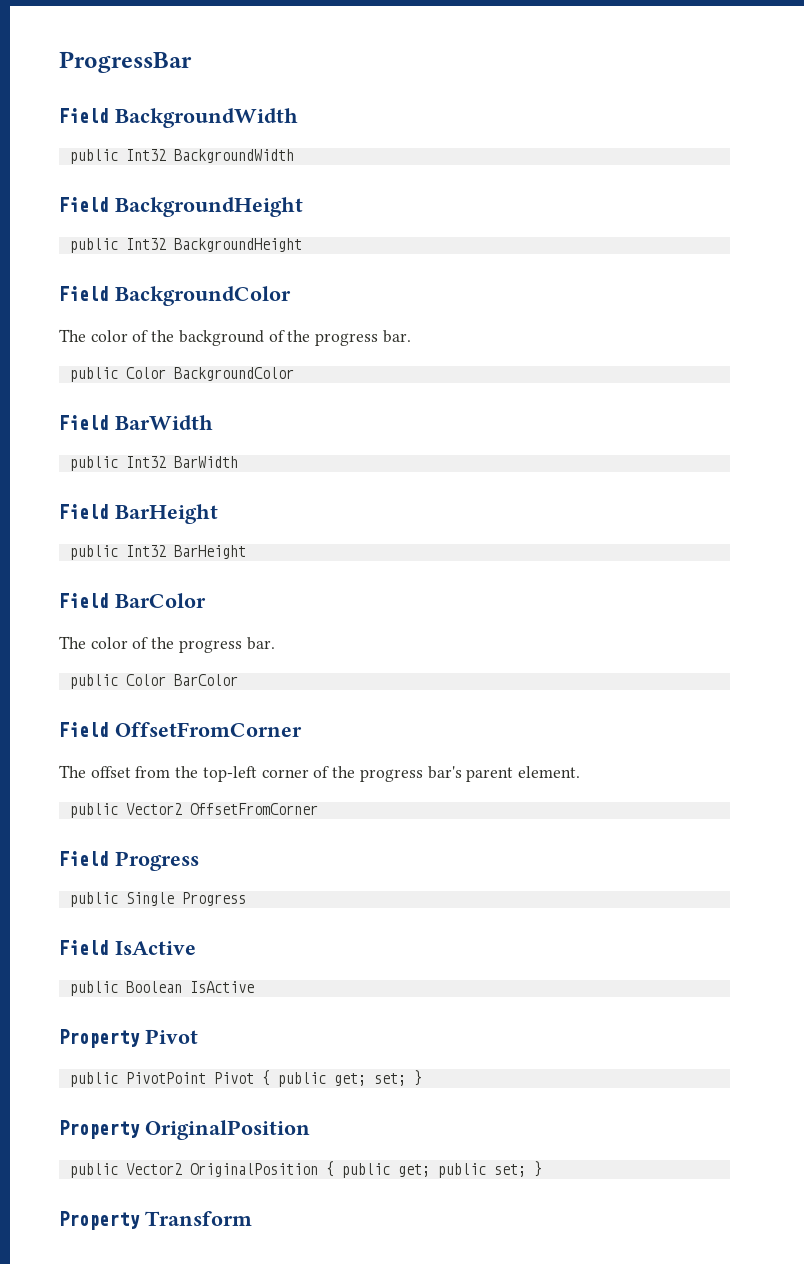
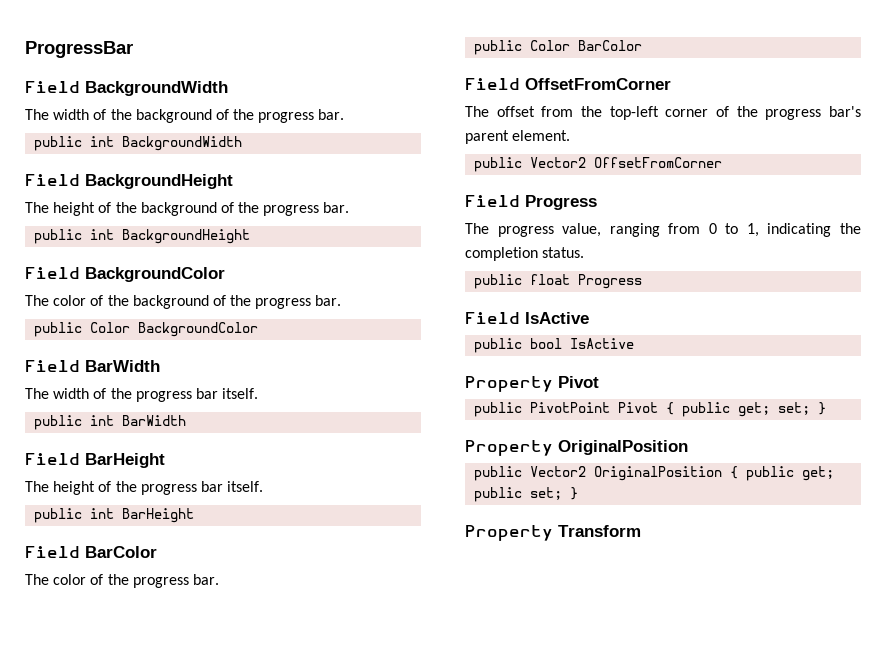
- public Int32 BackgroundWidth
+ The width of the background of the progress bar.
+ public int BackgroundWidth
- public Int32 BackgroundHeight
+ The height of the background of the progress bar.
+ public int BackgroundHeight
- public Int32 BarWidth
+ The width of the progress bar itself.
+ public int BarWidth
- public Int32 BarHeight
+ The height of the progress bar itself.
+ public int BarHeight
- public Single Progress
+ The progress value, ranging from 0 to 1, indicating the completion status.
+ public float Progress
- public Boolean IsActive
+ public bool IsActive

